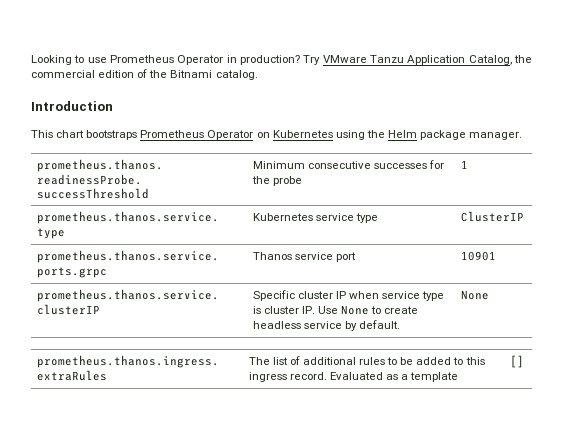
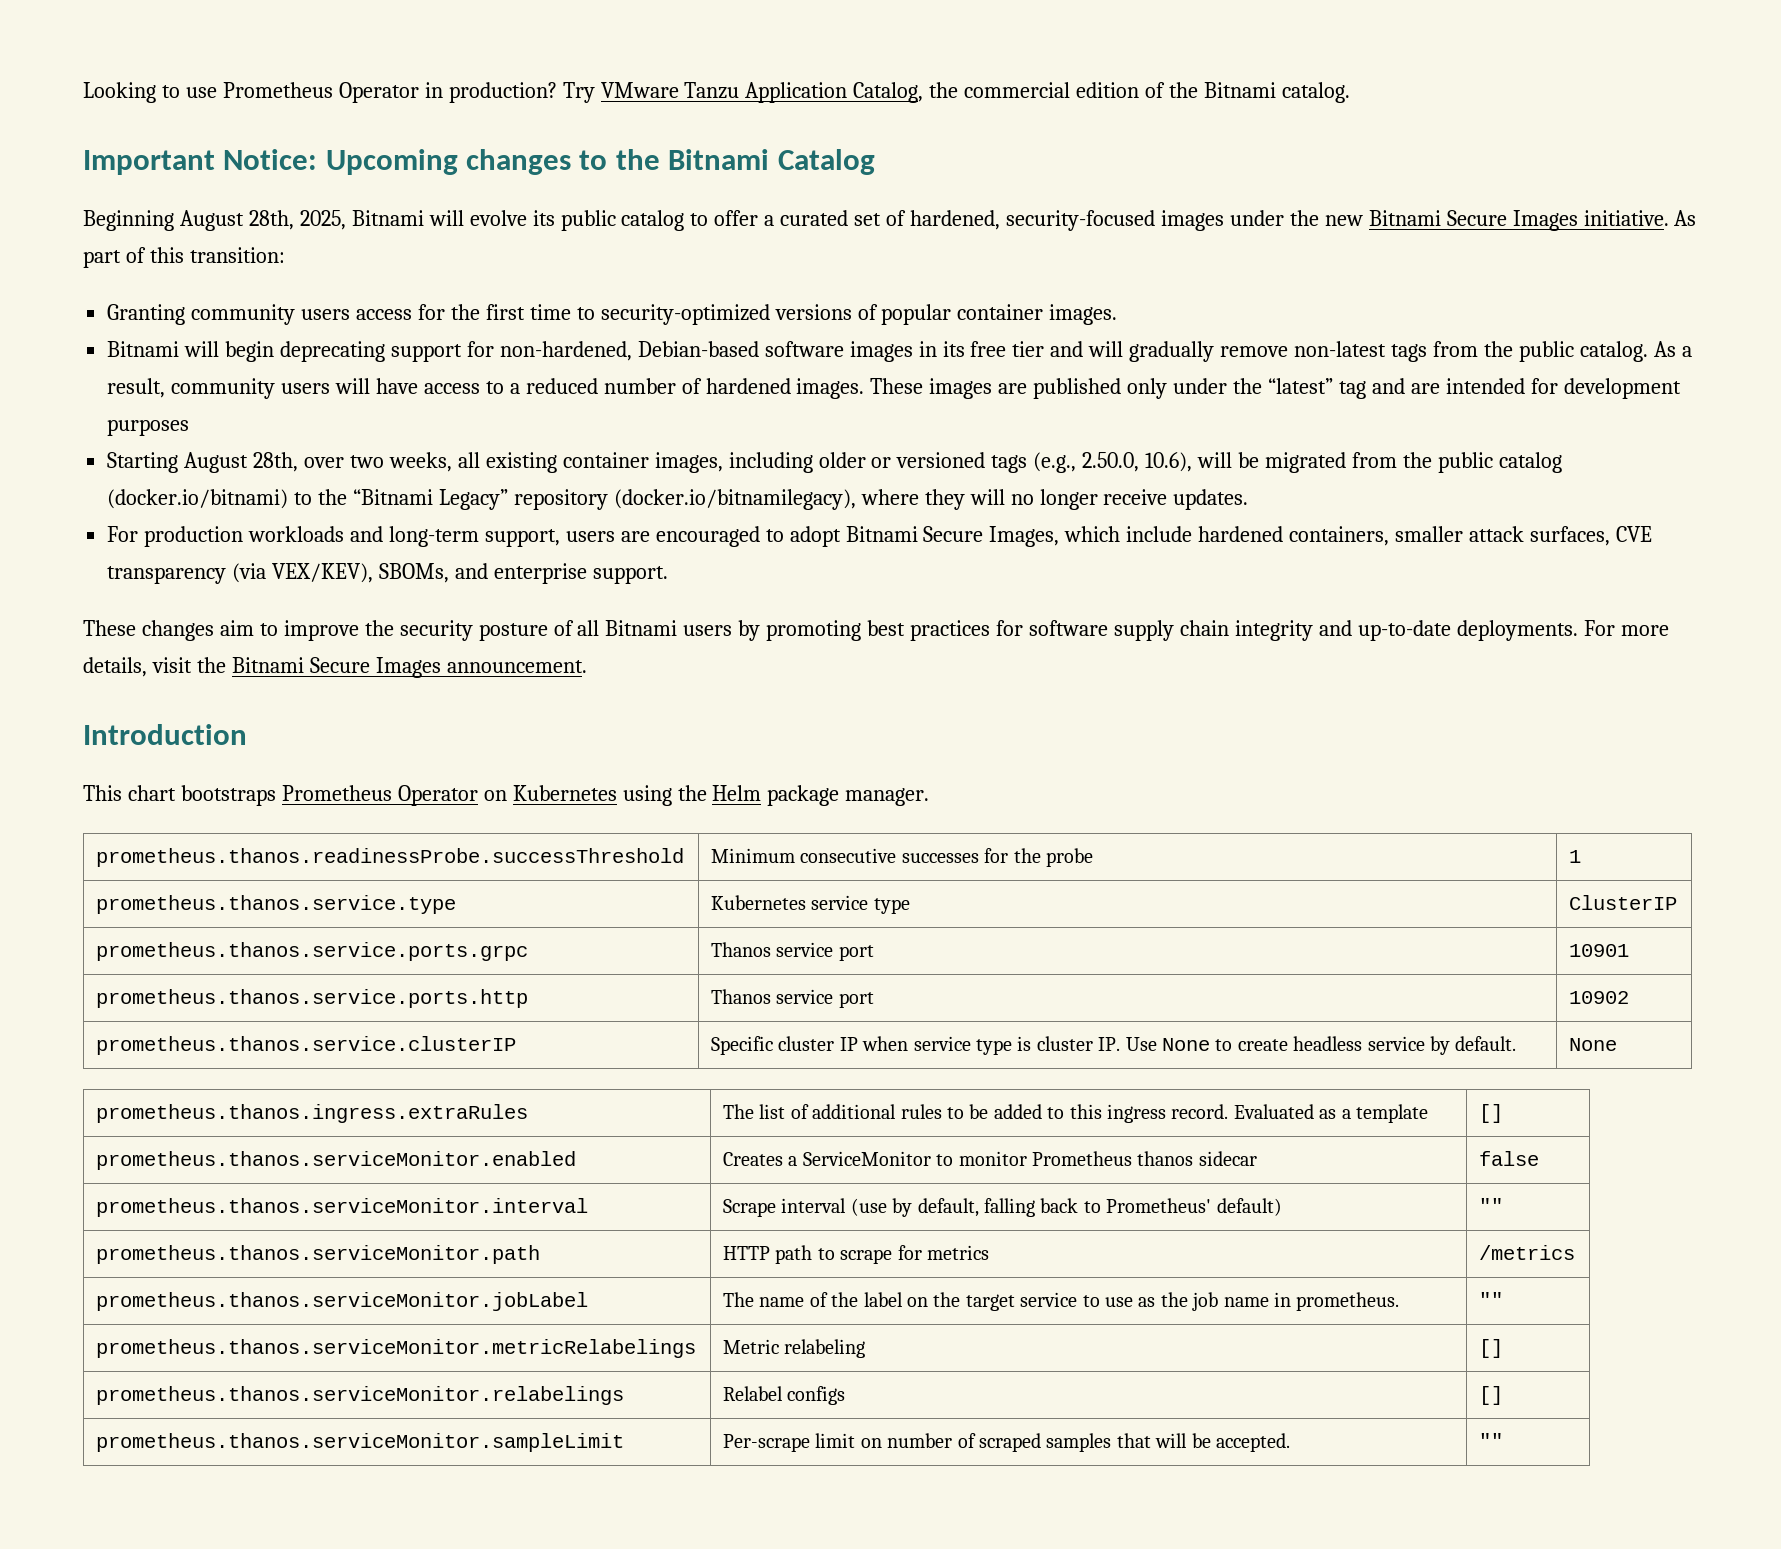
+ Important Notice: Upcoming changes to the Bitnami Catalog
+ Beginning August 28th, 2025, Bitnami will evolve its public catalog to offer a curated set of hardened, security-focused images under the new Bitnami Secure Images initiative. As part of this transition:
+ Granting community users access for the first time to security-optimized versions of popular container images.
+ Bitnami will begin deprecating support for non-hardened, Debian-based software images in its free tier and will gradually remove non-latest tags from the public catalog. As a result, community users will have access to a reduced number of hardened images. These images are published only under the “latest” tag and are intended for development purposes
+ Starting August 28th, over two weeks, all existing container images, including older or versioned tags (e.g., 2.50.0, 10.6), will be migrated from the public catalog (docker.io/bitnami) to the “Bitnami Legacy” repository (docker.io/bitnamilegacy), where they will no longer receive updates.
+ For production workloads and long-term support, users are encouraged to adopt Bitnami Secure Images, which include hardened containers, smaller attack surfaces, CVE transparency (via VEX/KEV), SBOMs, and enterprise support.
+ These changes aim to improve the security posture of all Bitnami users by promoting best practices for software supply chain integrity and up-to-date deployments. For more details, visit the Bitnami Secure Images announcement.
+ prometheus.thanos.service.ports.http | Thanos service port | 10902
+ prometheus.thanos.serviceMonitor.enabled | Creates a ServiceMonitor to monitor Prometheus thanos sidecar | false
+ prometheus.thanos.serviceMonitor.interval | Scrape interval (use by default, falling back to Prometheus' default) | ""
+ prometheus.thanos.serviceMonitor.path | HTTP path to scrape for metrics | /metrics
+ prometheus.thanos.serviceMonitor.jobLabel | The name of the label on the target service to use as the job name in prometheus. | ""
+ prometheus.thanos.serviceMonitor.metricRelabelings | Metric relabeling | []
+ prometheus.thanos.serviceMonitor.relabelings | Relabel configs | []
+ prometheus.thanos.serviceMonitor.sampleLimit | Per-scrape limit on number of scraped samples that will be accepted. | ""

